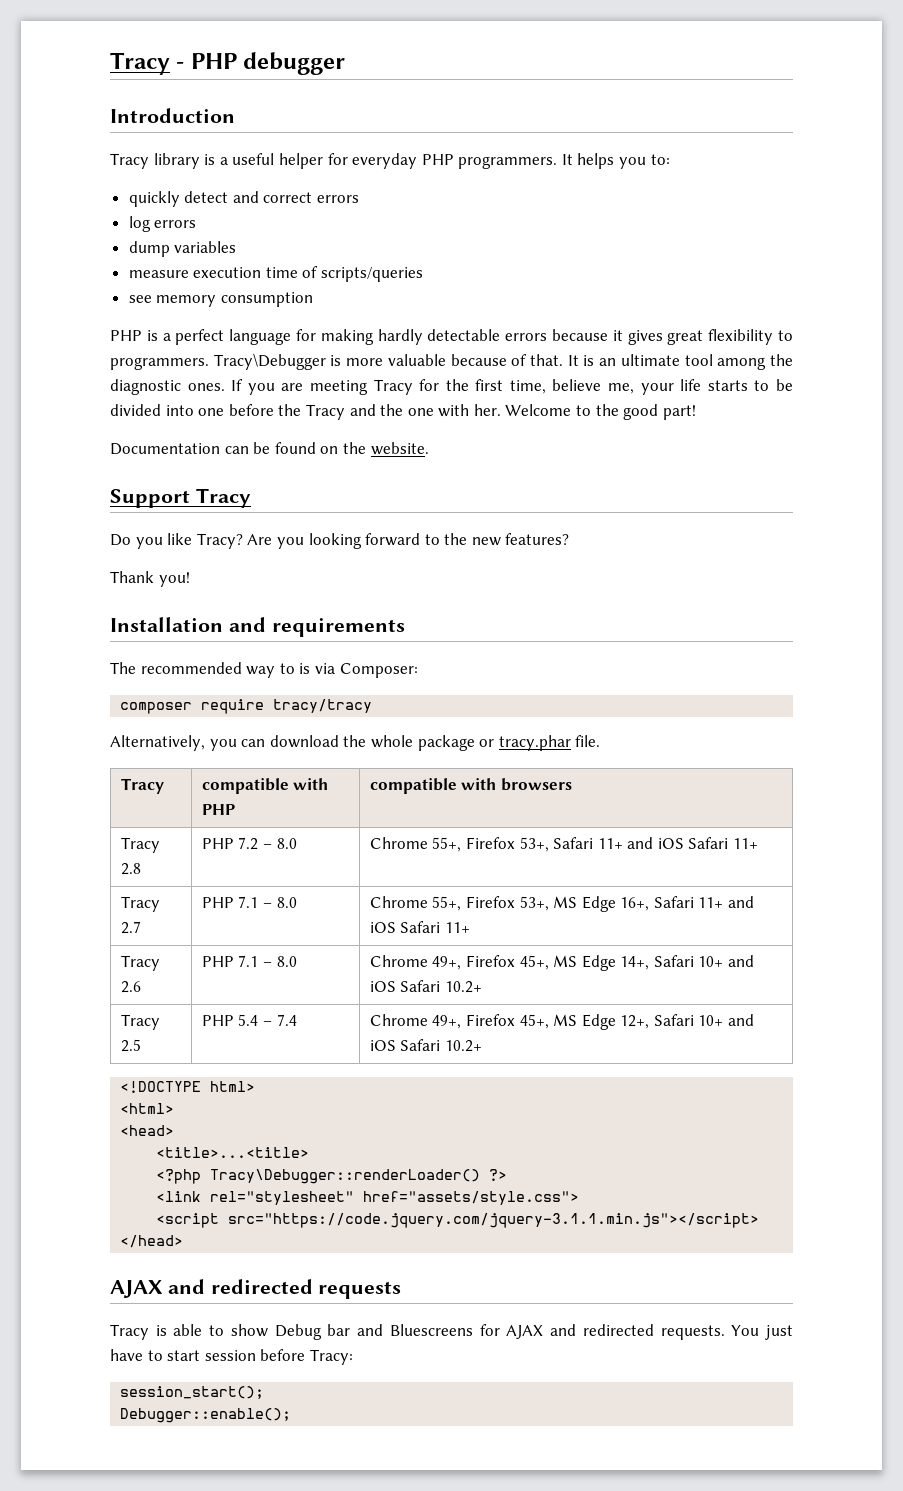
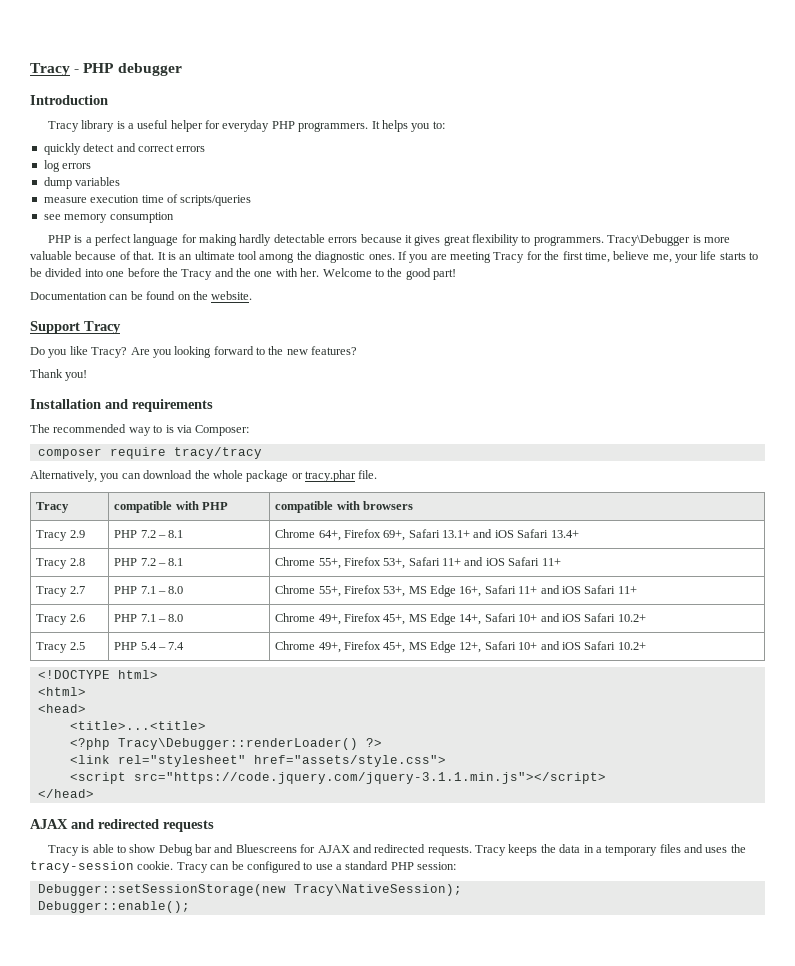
+ Tracy 2.9 | PHP 7.2 – 8.1 | Chrome 64+, Firefox 69+, Safari 13.1+ and iOS Safari 13.4+
- Tracy 2.8 | PHP 7.2 – 8.0 | Chrome 55+, Firefox 53+, Safari 11+ and iOS Safari 11+
+ Tracy 2.8 | PHP 7.2 – 8.1 | Chrome 55+, Firefox 53+, Safari 11+ and iOS Safari 11+
- You just have to start session before Tracy:
- session_start();
+ Tracy keeps the data in a temporary files and uses the tracy-session cookie. Tracy can be configured to use a standard PHP session:
+ Debugger::setSessionStorage(new Tracy\NativeSession);

